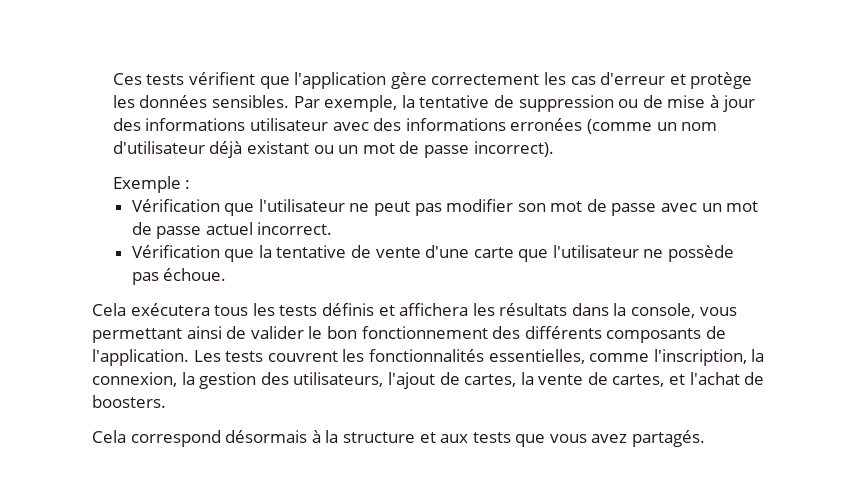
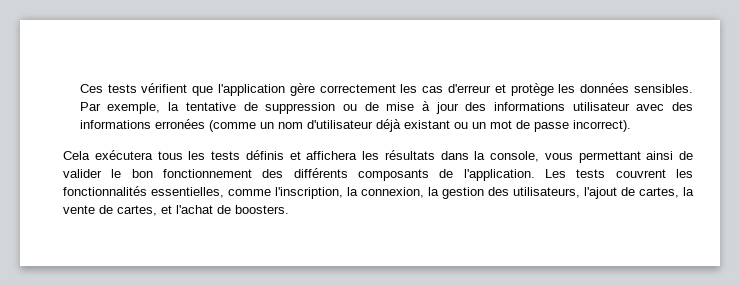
- Exemple :
- Vérification que l'utilisateur ne peut pas modifier son mot de passe avec un mot de passe actuel incorrect.
- Vérification que la tentative de vente d'une carte que l'utilisateur ne possède pas échoue.
- Cela correspond désormais à la structure et aux tests que vous avez partagés.

